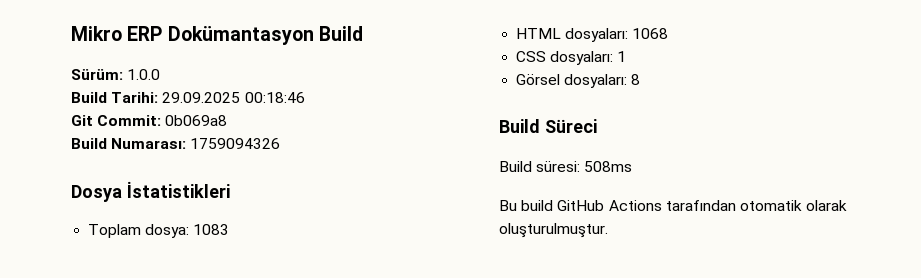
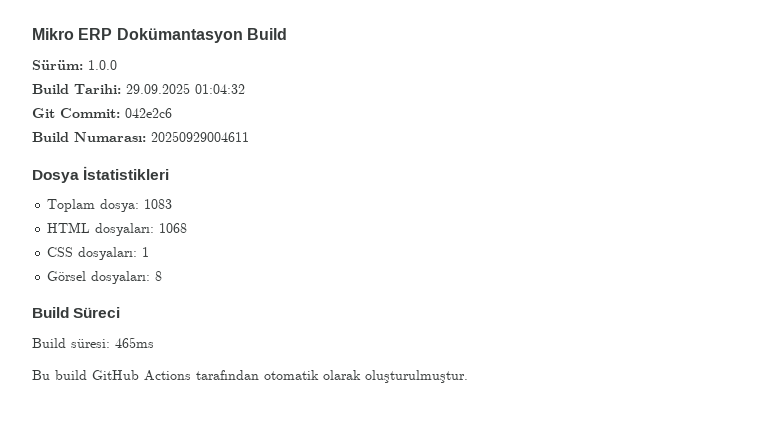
- Build Tarihi: 29.09.2025 00:18:46
+ Build Tarihi: 29.09.2025 01:04:32
- Git Commit: 0b069a8
+ Git Commit: 042e2c6
- Build Numarası: 1759094326
+ Build Numarası: 20250929004611
- Build süresi: 508ms
+ Build süresi: 465ms

